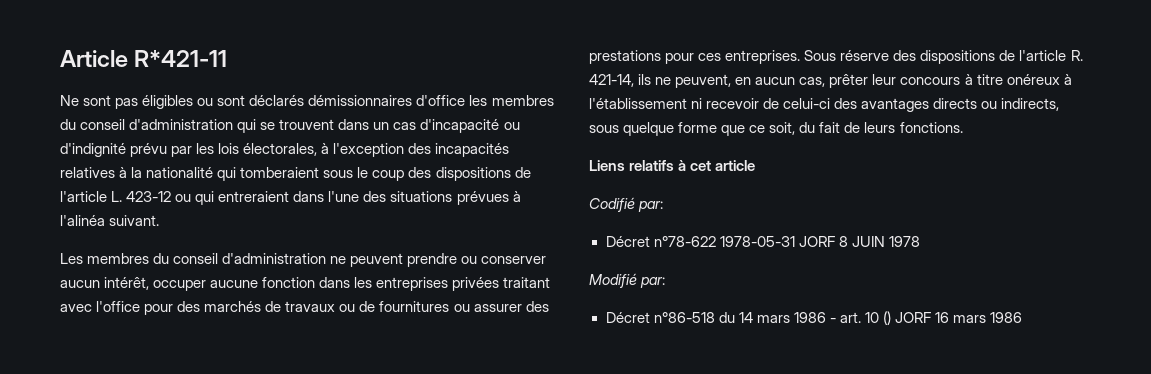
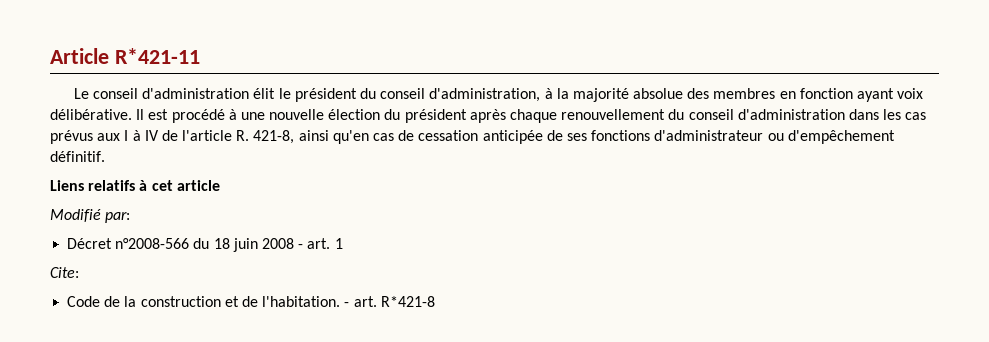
- Ne sont pas éligibles ou sont déclarés démissionnaires d'office les membres du conseil d'administration qui se trouvent dans un cas d'incapacité ou d'indignité prévu par les lois électorales, à l'exception des incapacités relatives à la nationalité qui tomberaient sous le coup des dispositions de l'article L. 423-12 ou qui entreraient dans l'une des situations prévues à l'alinéa suivant.
- Les membres du conseil d'administration ne peuvent prendre ou conserver aucun intérêt, occuper aucune fonction dans les entreprises privées traitant avec l'office pour des marchés de travaux ou de fournitures ou assurer des prestations pour ces entreprises. Sous réserve des dispositions de l'article R. 421-14, ils ne peuvent, en aucun cas, prêter leur concours à titre onéreux à l'établissement ni recevoir de celui-ci des avantages directs ou indirects, sous quelque forme que ce soit, du fait de leurs fonctions.
+ Le conseil d'administration élit le président du conseil d'administration, à la majorité absolue des membres en fonction ayant voix délibérative. Il est procédé à une nouvelle élection du président après chaque renouvellement du conseil d'administration dans les cas prévus aux I à IV de l'article R. 421-8, ainsi qu'en cas de cessation anticipée de ses fonctions d'administrateur ou d'empêchement définitif.
- Codifié par:
- Décret n°78-622 1978-05-31 JORF 8 JUIN 1978
  Modifié par:
- Décret n°86-518 du 14 mars 1986 - art. 10 () JORF 16 mars 1986
+ Décret n°2008-566 du 18 juin 2008 - art. 1
+ Cite:
+ Code de la construction et de l'habitation. - art. R*421-8

